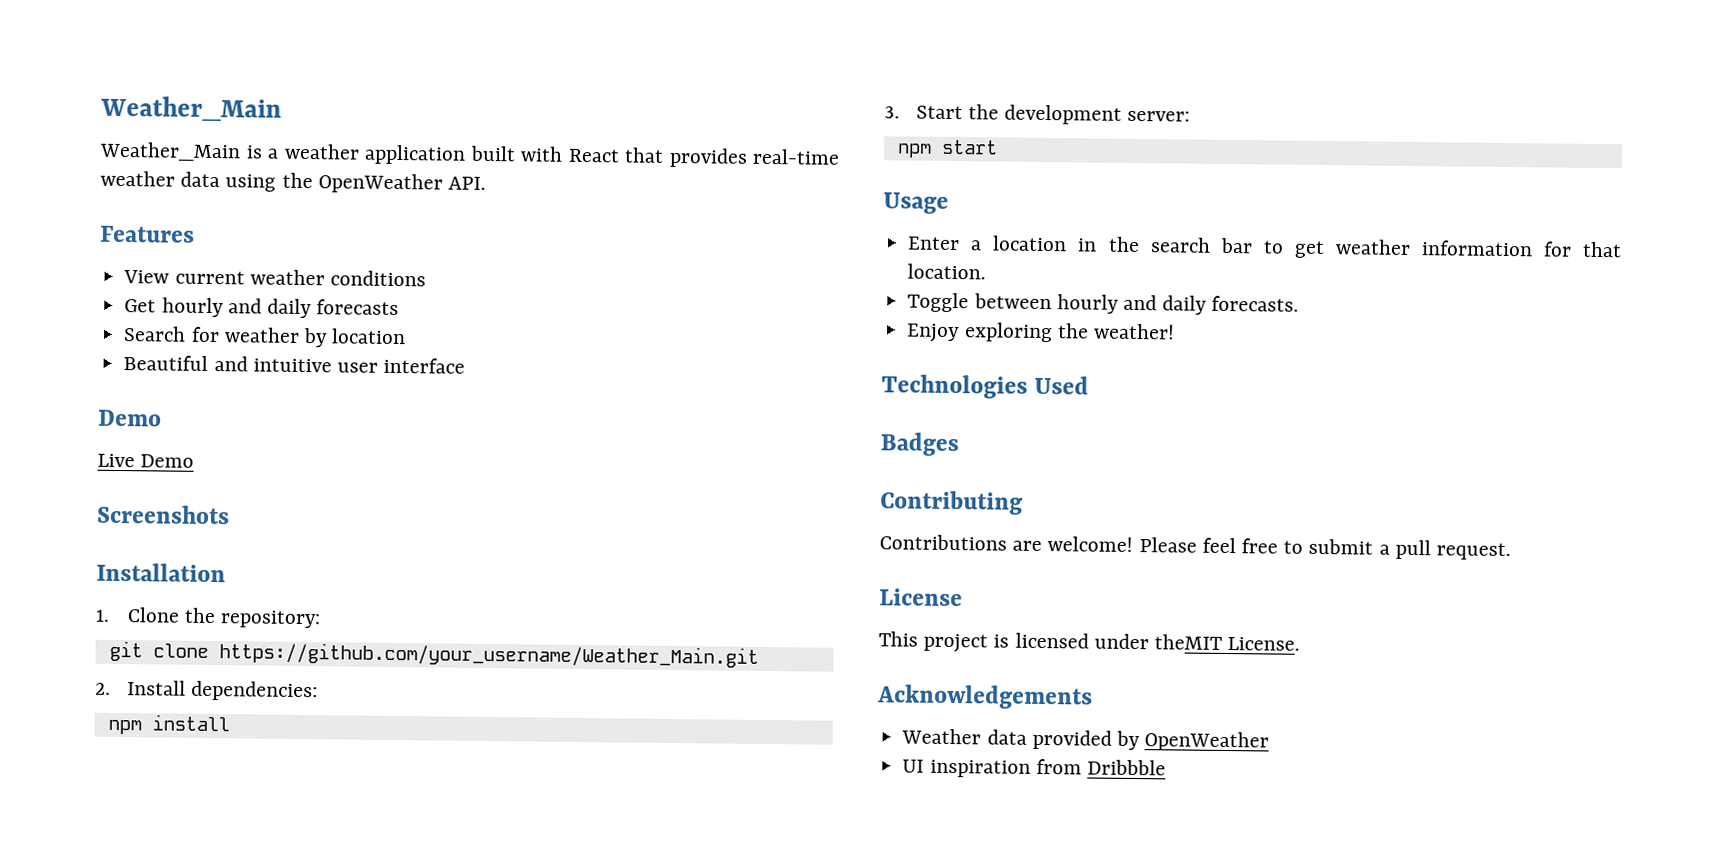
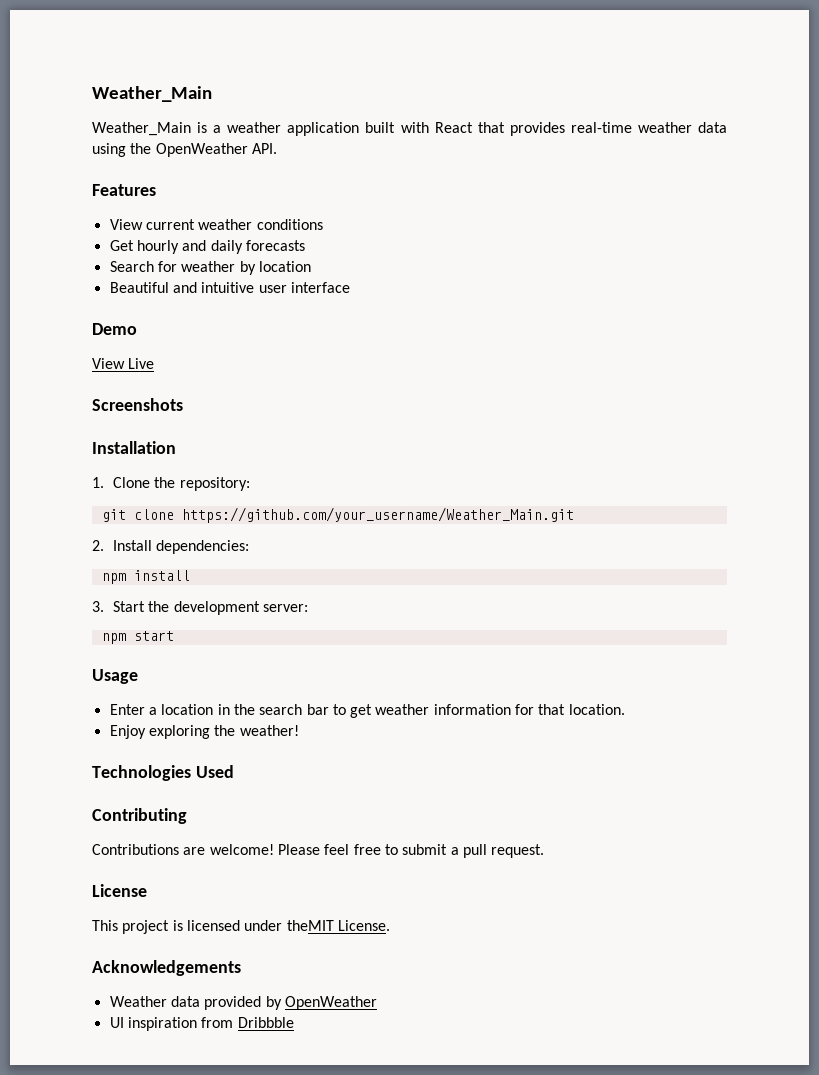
- Live Demo
+ View Live
- Toggle between hourly and daily forecasts.
- Badges

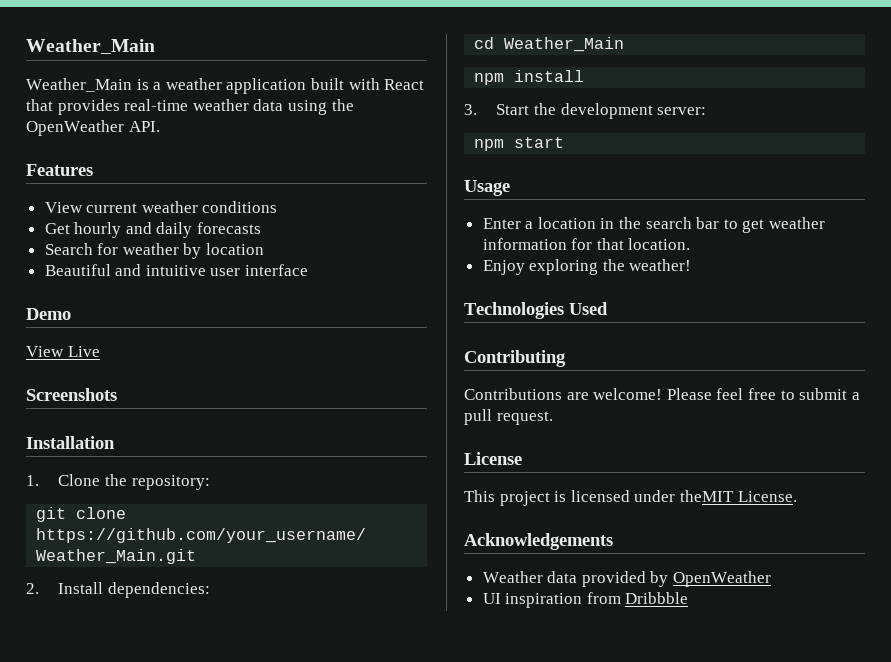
+ cd Weather_Main

